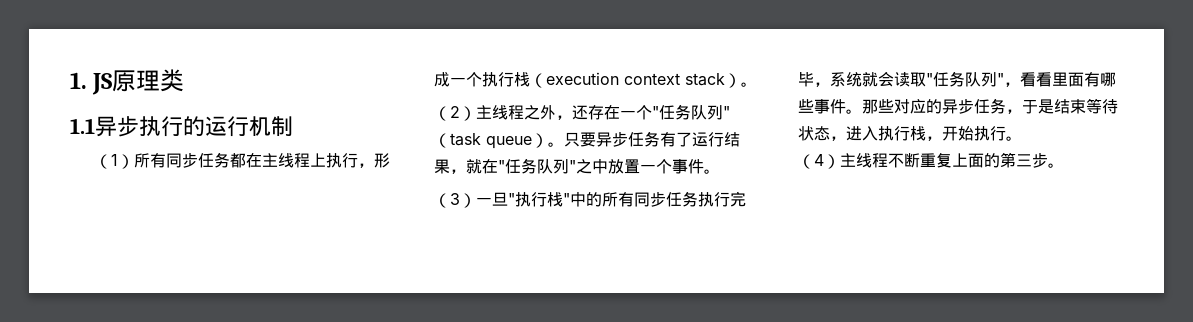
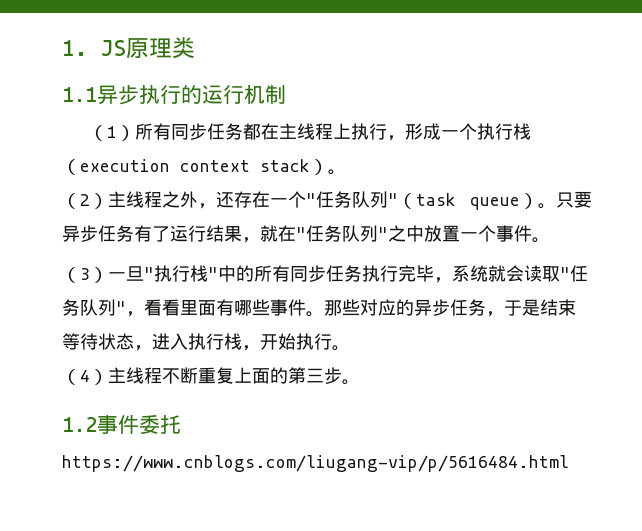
+ 1.2事件委托
+ https://www.cnblogs.com/liugang-vip/p/5616484.html

